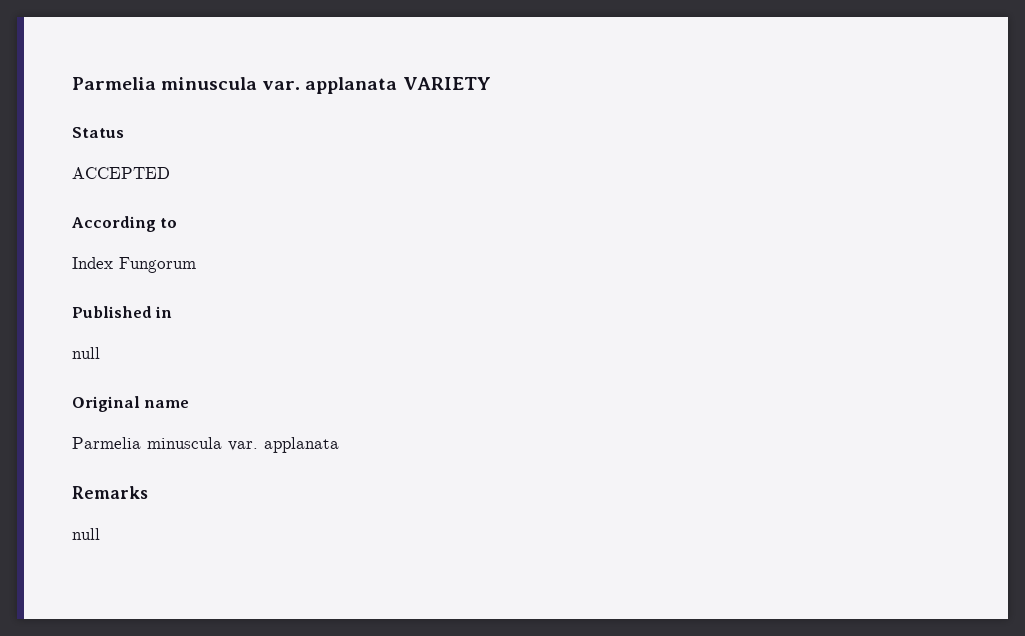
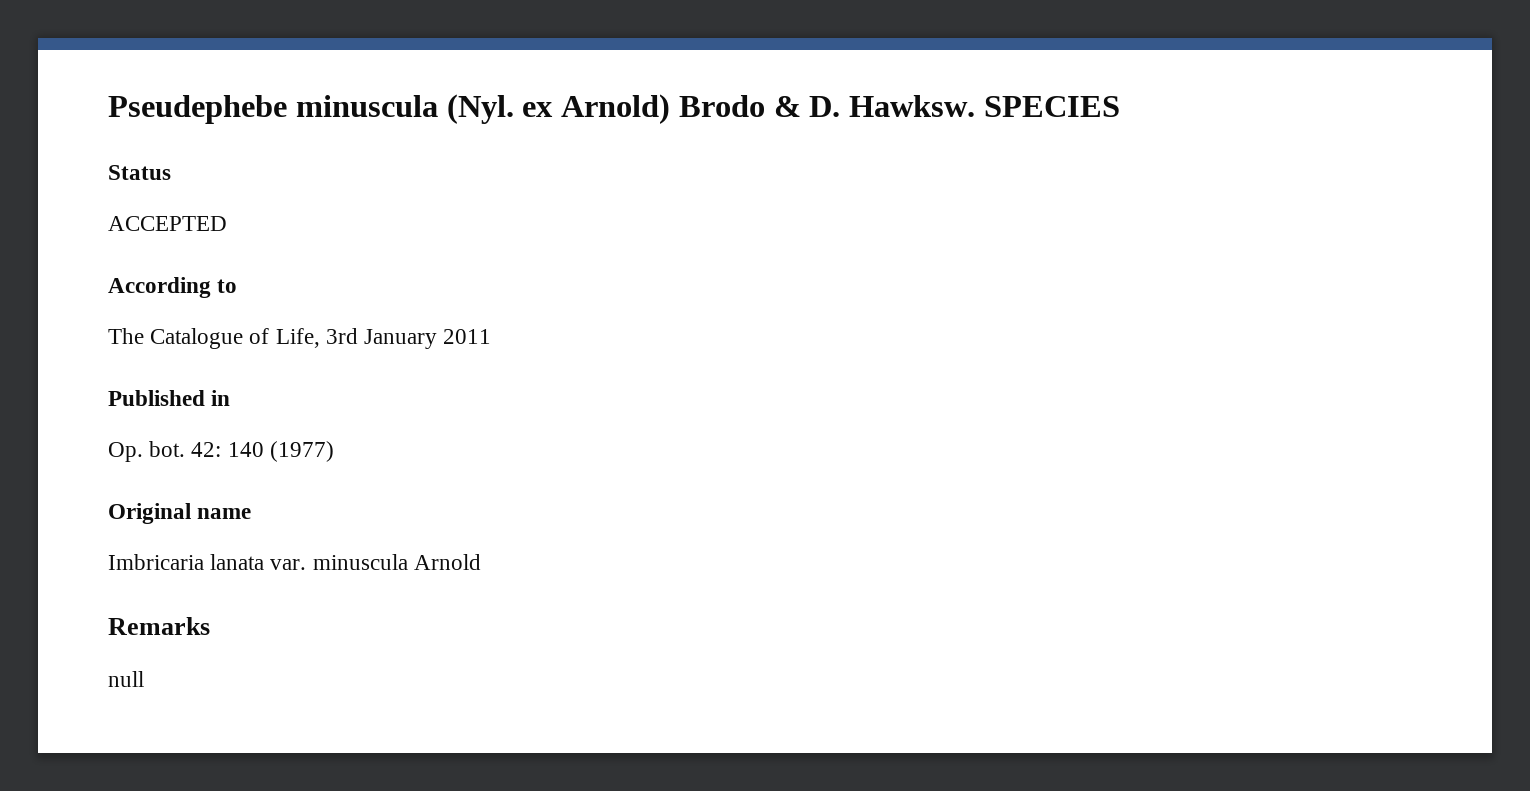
- Parmelia minuscula var. applanata VARIETY
+ Pseudephebe minuscula (Nyl. ex Arnold) Brodo & D. Hawksw. SPECIES
  Status
  ACCEPTED
  According to
- Index Fungorum
+ The Catalogue of Life, 3rd January 2011
  Published in
- null
+ Op. bot. 42: 140 (1977)
  Original name
- Parmelia minuscula var. applanata
+ Imbricaria lanata var. minuscula Arnold

